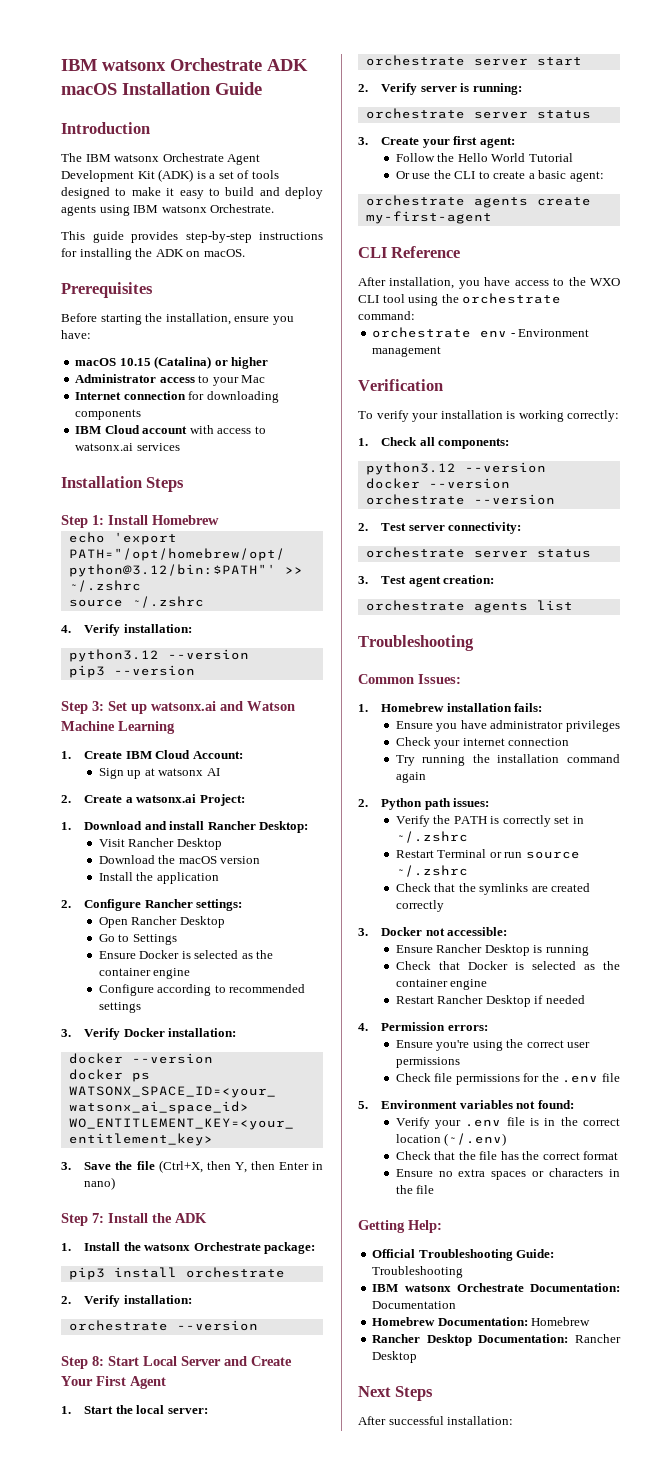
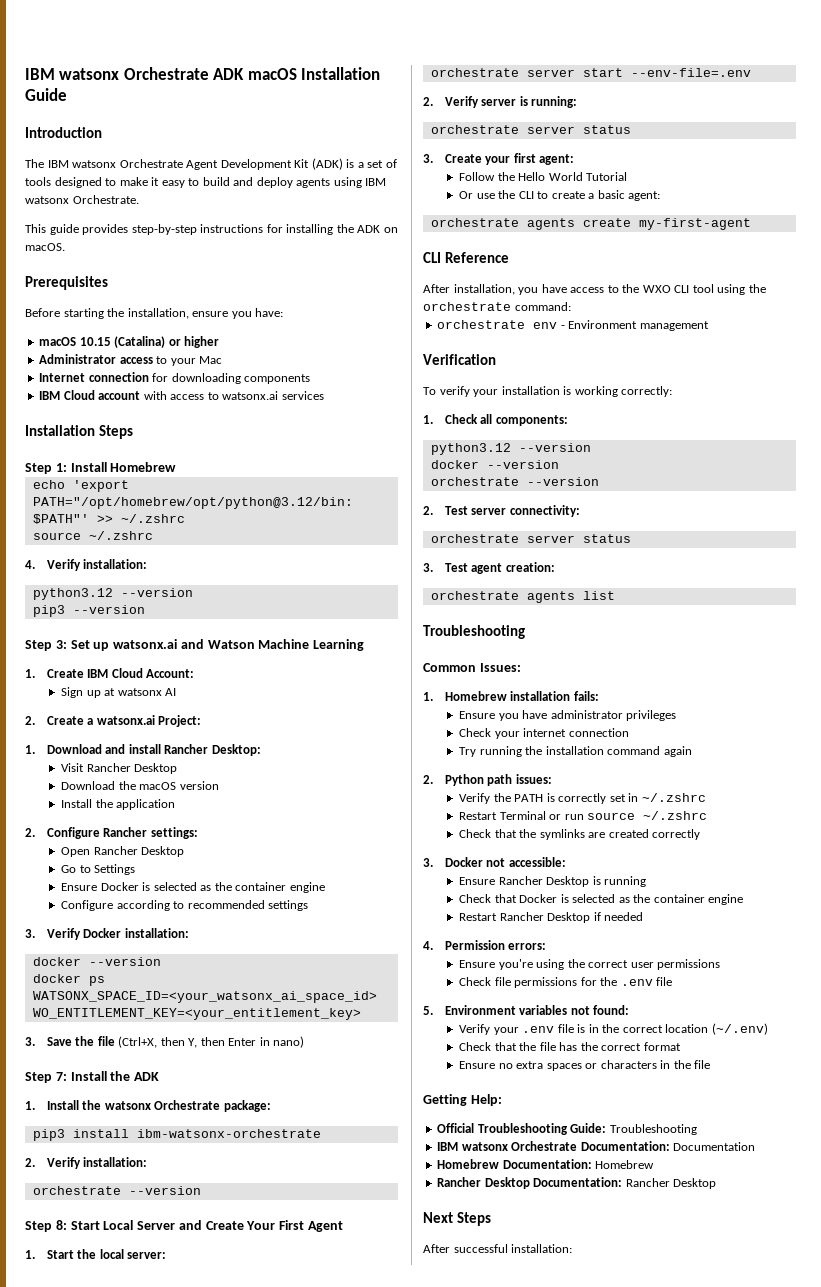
- pip3 install orchestrate
+ pip3 install ibm-watsonx-orchestrate
- orchestrate server start
+ orchestrate server start --env-file=.env

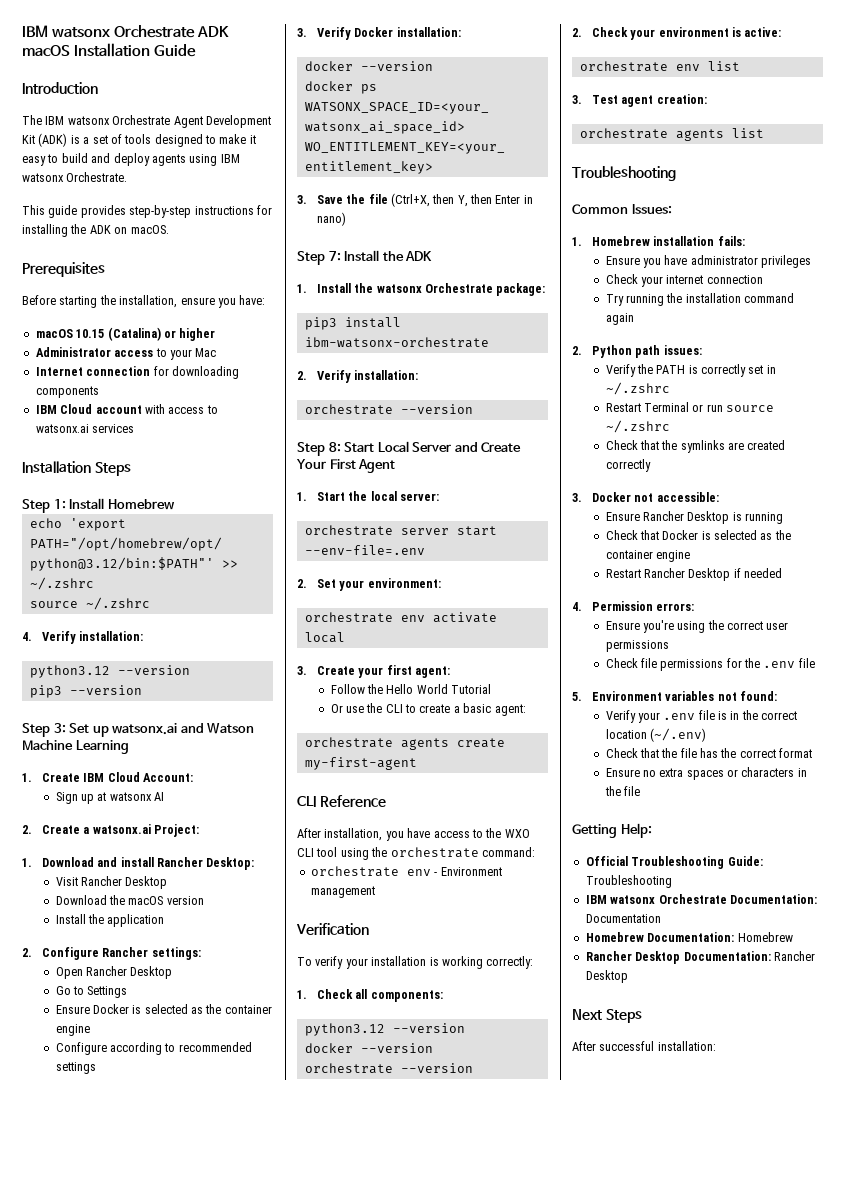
- 2. Verify server is running:
- orchestrate server status
+ 2. Set your environment:
+ orchestrate env activate local
- 2. Test server connectivity:
- orchestrate server status
+ 2. Check your environment is active:
+ orchestrate env list

